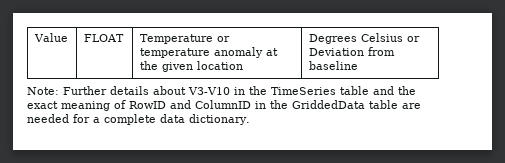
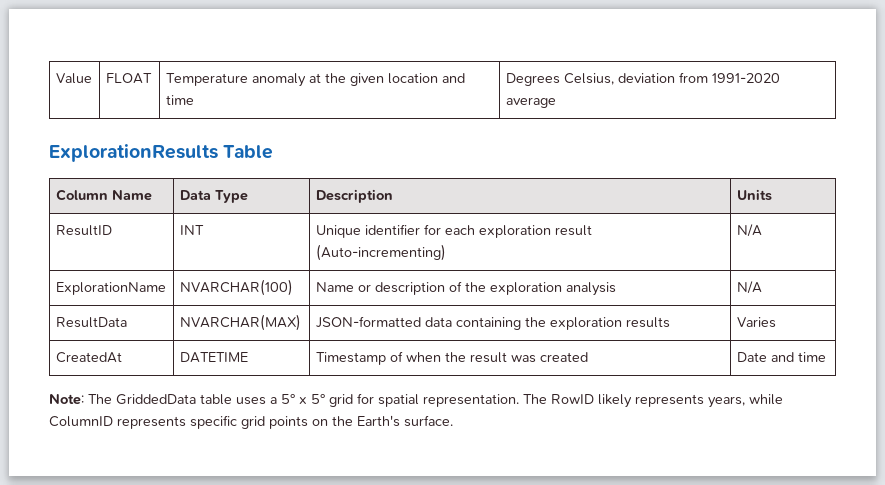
- Value | FLOAT | Temperature or temperature anomaly at the given location | Degrees Celsius or Deviation from baseline
- Note: Further details about V3-V10 in the TimeSeries table and the exact meaning of RowID and ColumnID in the GriddedData table are needed for a complete data dictionary.
+ Value | FLOAT | Temperature anomaly at the given location and time | Degrees Celsius, deviation from 1991-2020 average
+ ExplorationResults Table
+ Column Name | Data Type | Description | Units
+ ResultID | INT | Unique identifier for each exploration result (Auto-incrementing) | N/A
+ ExplorationName | NVARCHAR(100) | Name or description of the exploration analysis | N/A
+ ResultData | NVARCHAR(MAX) | JSON-formatted data containing the exploration results | Varies
+ CreatedAt | DATETIME | Timestamp of when the result was created | Date and time
+ Note: The GriddedData table uses a 5° x 5° grid for spatial representation. The RowID likely represents years, while ColumnID represents specific grid points on the Earth's surface.

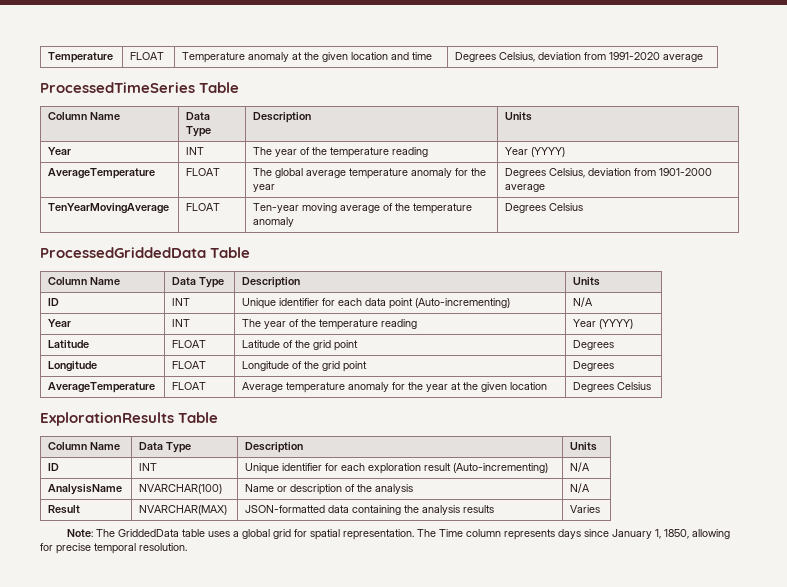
- Value | FLOAT | Temperature anomaly at the given location and time | Degrees Celsius, deviation from 1991-2020 average
+ Temperature | FLOAT | Temperature anomaly at the given location and time | Degrees Celsius, deviation from 1991-2020 average
+ ProcessedTimeSeries Table
+ Column Name | Data Type | Description | Units
+ Year | INT | The year of the temperature reading | Year (YYYY)
+ AverageTemperature | FLOAT | The global average temperature anomaly for the year | Degrees Celsius, deviation from 1901-2000 average
+ TenYearMovingAverage | FLOAT | Ten-year moving average of the temperature anomaly | Degrees Celsius
+ ProcessedGriddedData Table
+ Column Name | Data Type | Description | Units
+ ID | INT | Unique identifier for each data point (Auto-incrementing) | N/A
+ Year | INT | The year of the temperature reading | Year (YYYY)
+ Latitude | FLOAT | Latitude of the grid point | Degrees
+ Longitude | FLOAT | Longitude of the grid point | Degrees
+ AverageTemperature | FLOAT | Average temperature anomaly for the year at the given location | Degrees Celsius
- ResultID | INT | Unique identifier for each exploration result (Auto-incrementing) | N/A
+ ID | INT | Unique identifier for each exploration result (Auto-incrementing) | N/A
- ExplorationName | NVARCHAR(100) | Name or description of the exploration analysis | N/A
+ AnalysisName | NVARCHAR(100) | Name or description of the analysis | N/A
- ResultData | NVARCHAR(MAX) | JSON-formatted data containing the exploration results | Varies
+ Result | NVARCHAR(MAX) | JSON-formatted data containing the analysis results | Varies
- CreatedAt | DATETIME | Timestamp of when the result was created | Date and time
- Note: The GriddedData table uses a 5° x 5° grid for spatial representation.
+ Note: The GriddedData table uses a global grid for spatial representation.
- The RowID likely represents years, while ColumnID represents specific grid points on the Earth's surface.
+ The Time column represents days since January 1, 1850, allowing for precise temporal resolution.

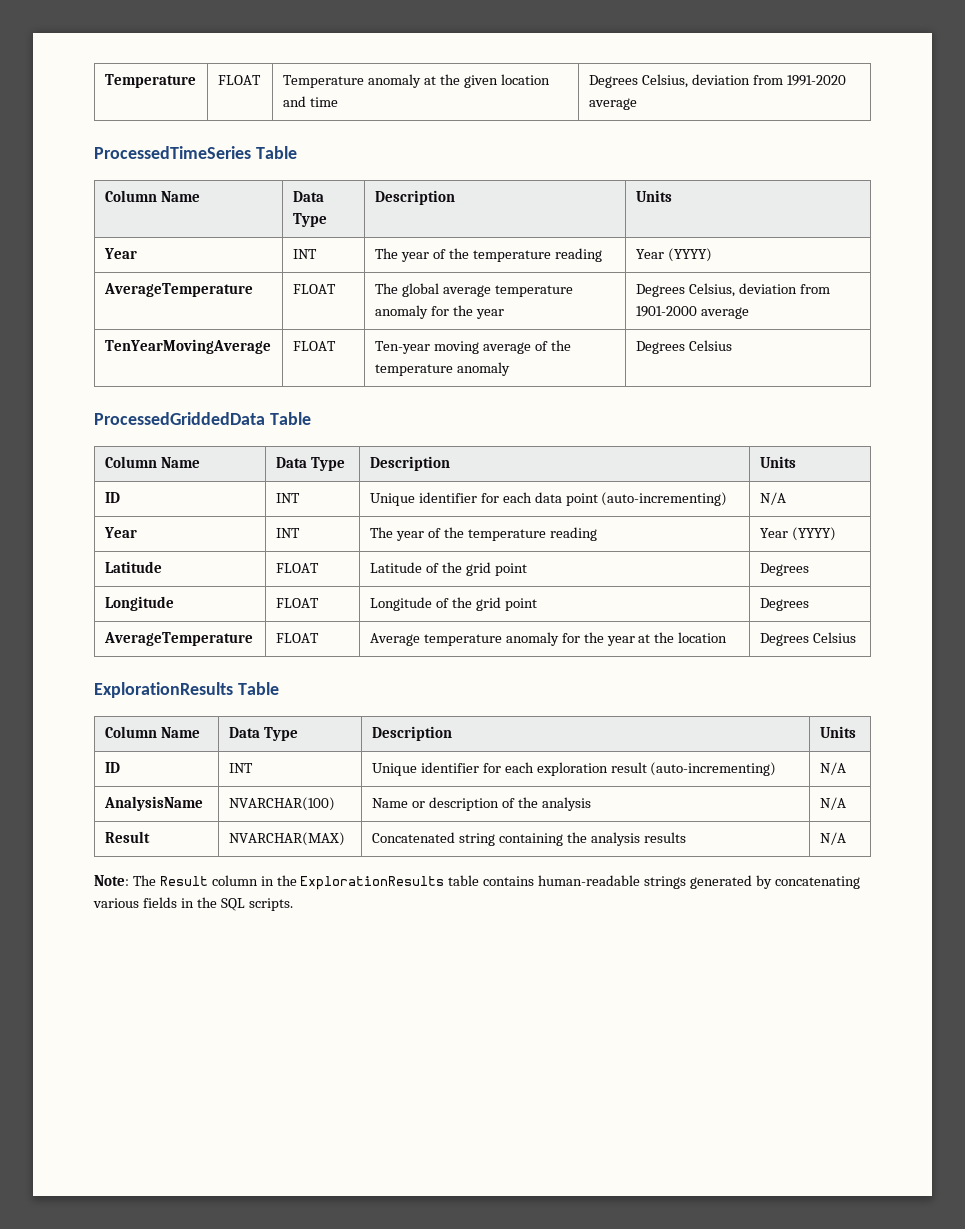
- ID | INT | Unique identifier for each data point (Auto-incrementing) | N/A
+ ID | INT | Unique identifier for each data point (auto-incrementing) | N/A
- AverageTemperature | FLOAT | Average temperature anomaly for the year at the given location | Degrees Celsius
+ AverageTemperature | FLOAT | Average temperature anomaly for the year at the location | Degrees Celsius
- ID | INT | Unique identifier for each exploration result (Auto-incrementing) | N/A
+ ID | INT | Unique identifier for each exploration result (auto-incrementing) | N/A
- Result | NVARCHAR(MAX) | JSON-formatted data containing the analysis results | Varies
+ Result | NVARCHAR(MAX) | Concatenated string containing the analysis results | N/A
- Note: The GriddedData table uses a global grid for spatial representation. The Time column represents days since January 1, 1850, allowing for precise temporal resolution.
+ Note: The Result column in the ExplorationResults table contains human-readable strings generated by concatenating various fields in the SQL scripts.

